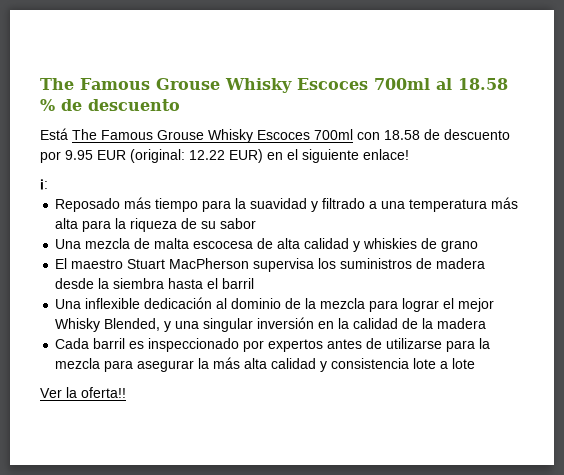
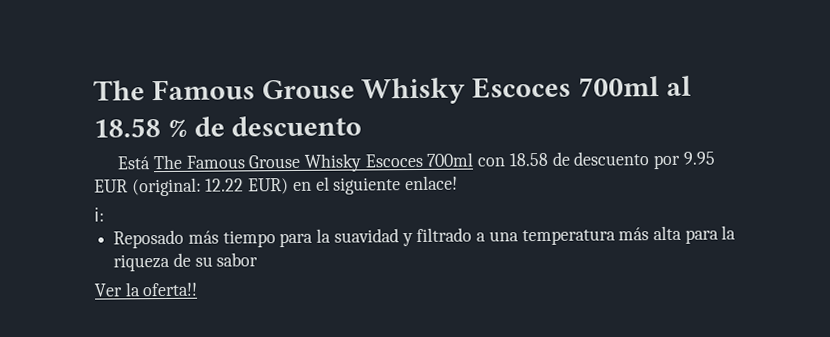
- Una mezcla de malta escocesa de alta calidad y whiskies de grano
- El maestro Stuart MacPherson supervisa los suministros de madera desde la siembra hasta el barril
- Una inflexible dedicación al dominio de la mezcla para lograr el mejor Whisky Blended, y una singular inversión en la calidad de la madera
- Cada barril es inspeccionado por expertos antes de utilizarse para la mezcla para asegurar la más alta calidad y consistencia lote a lote

